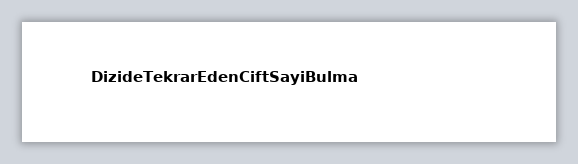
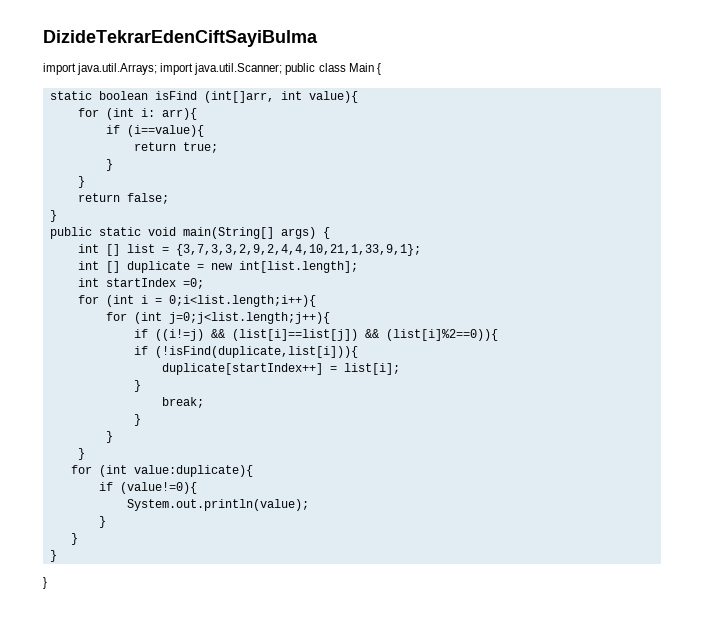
+ import java.util.Arrays; import java.util.Scanner; public class Main {
+ static boolean isFind (int[]arr, int value){
+ for (int i: arr){
+ if (i==value){
+ return true;
+ }
+ }
+ return false;
+ }
+ public static void main(String[] args) {
+ int [] list = {3,7,3,3,2,9,2,4,4,10,21,1,33,9,1};
+ int [] duplicate = new int[list.length];
+ int startIndex =0;
+ for (int i = 0;i<list.length;i++){
+ for (int j=0;j<list.length;j++){
+ if ((i!=j) && (list[i]==list[j]) && (list[i]%2==0)){
+ if (!isFind(duplicate,list[i])){
+ duplicate[startIndex++] = list[i];
+ }
+ break;
+ }
+ }
+ }
+ for (int value:duplicate){
+ if (value!=0){
+ System.out.println(value);
+ }
+ }
+ }
+ }

